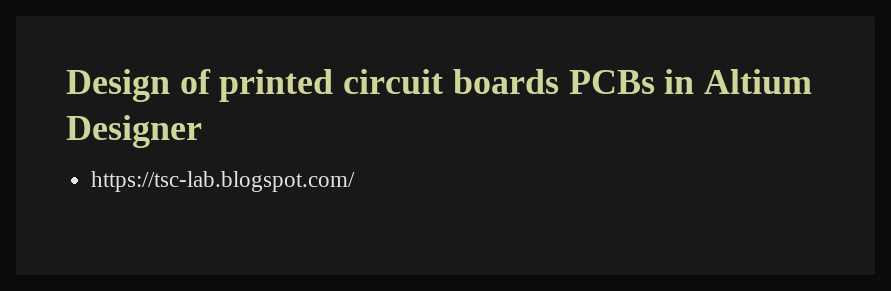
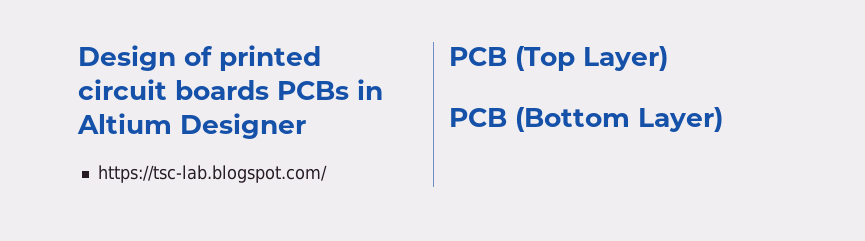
+ PCB (Top Layer)
+ PCB (Bottom Layer)

